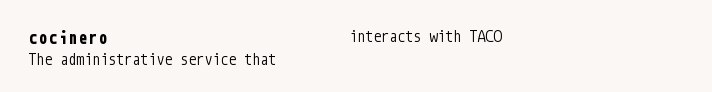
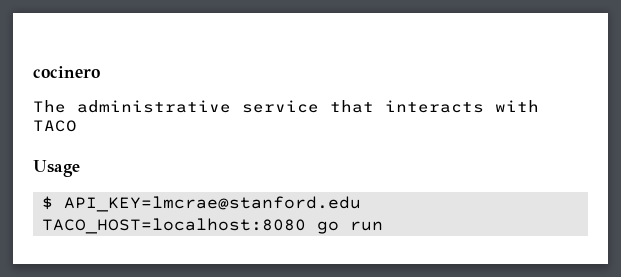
+ Usage
+ $ API_KEY=lmcrae@stanford.edu TACO_HOST=localhost:8080 go run

